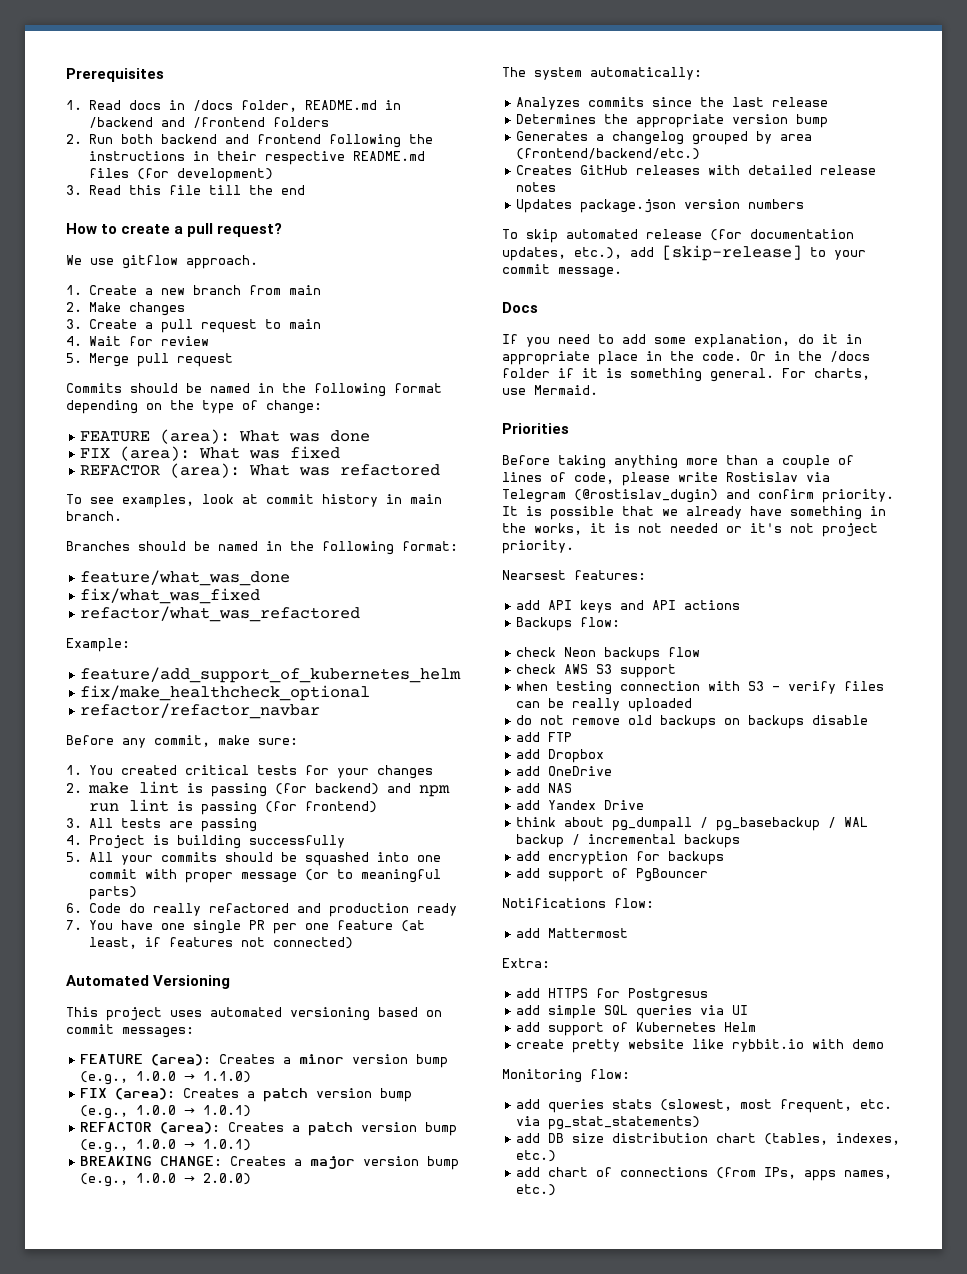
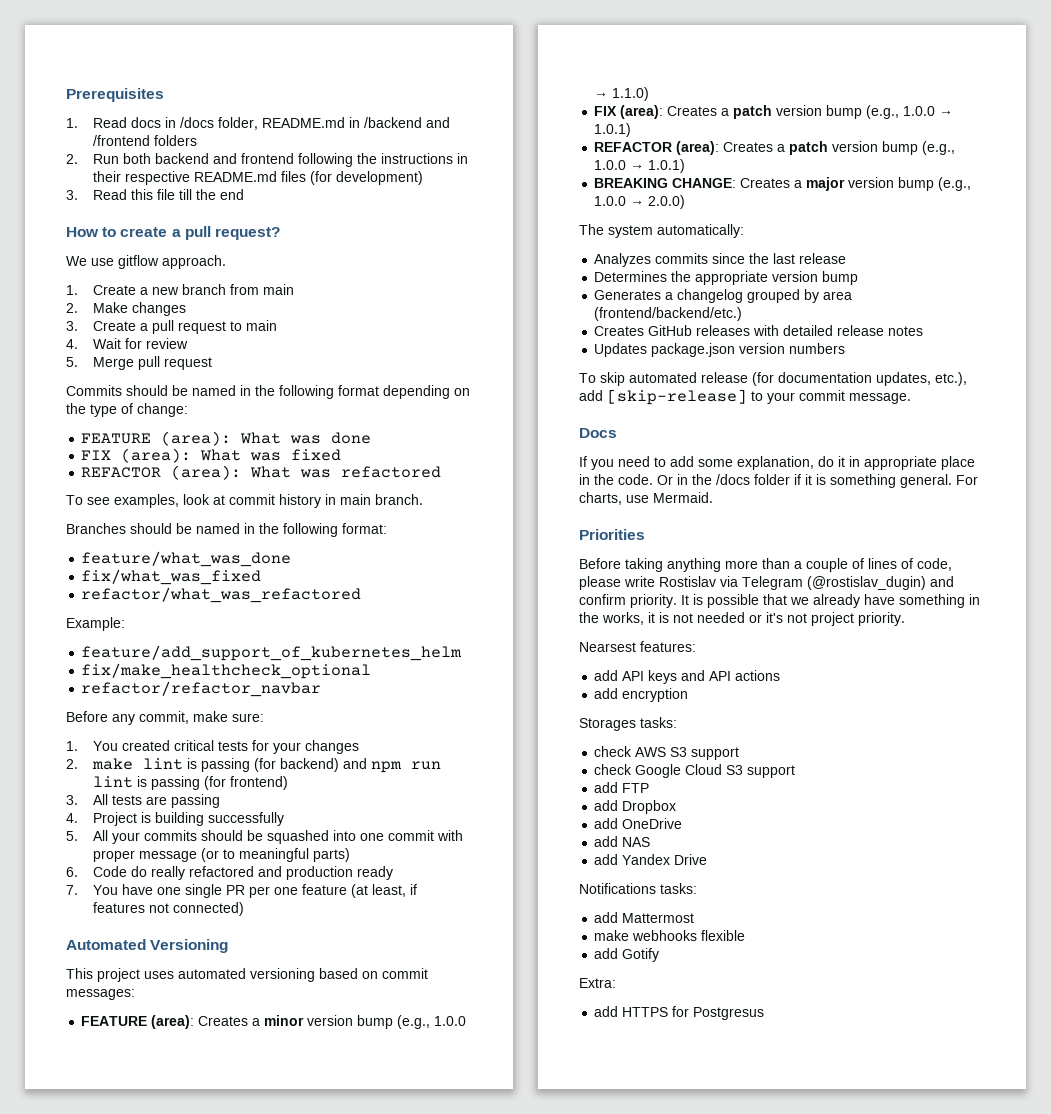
- Backups flow:
- check Neon backups flow
+ add encryption
+ Storages tasks:
  check AWS S3 support
- when testing connection with S3 - verify files can be really uploaded
- do not remove old backups on backups disable
+ check Google Cloud S3 support
- think about pg_dumpall / pg_basebackup / WAL backup / incremental backups
- add encryption for backups
- add support of PgBouncer
- Notifications flow:
+ Notifications tasks:
+ make webhooks flexible
+ add Gotify
- add simple SQL queries via UI
- add support of Kubernetes Helm
- create pretty website like rybbit.io with demo
- Monitoring flow:
- add queries stats (slowest, most frequent, etc. via pg_stat_statements)
- add DB size distribution chart (tables, indexes, etc.)
- add chart of connections (from IPs, apps names, etc.)

